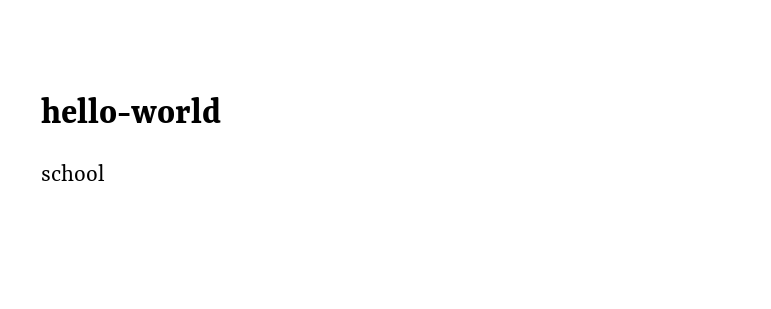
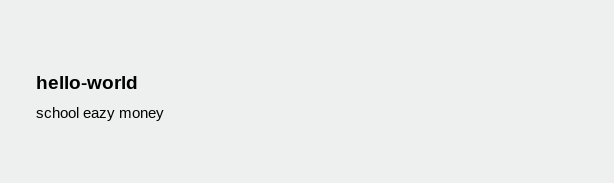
- school
+ school eazy money

